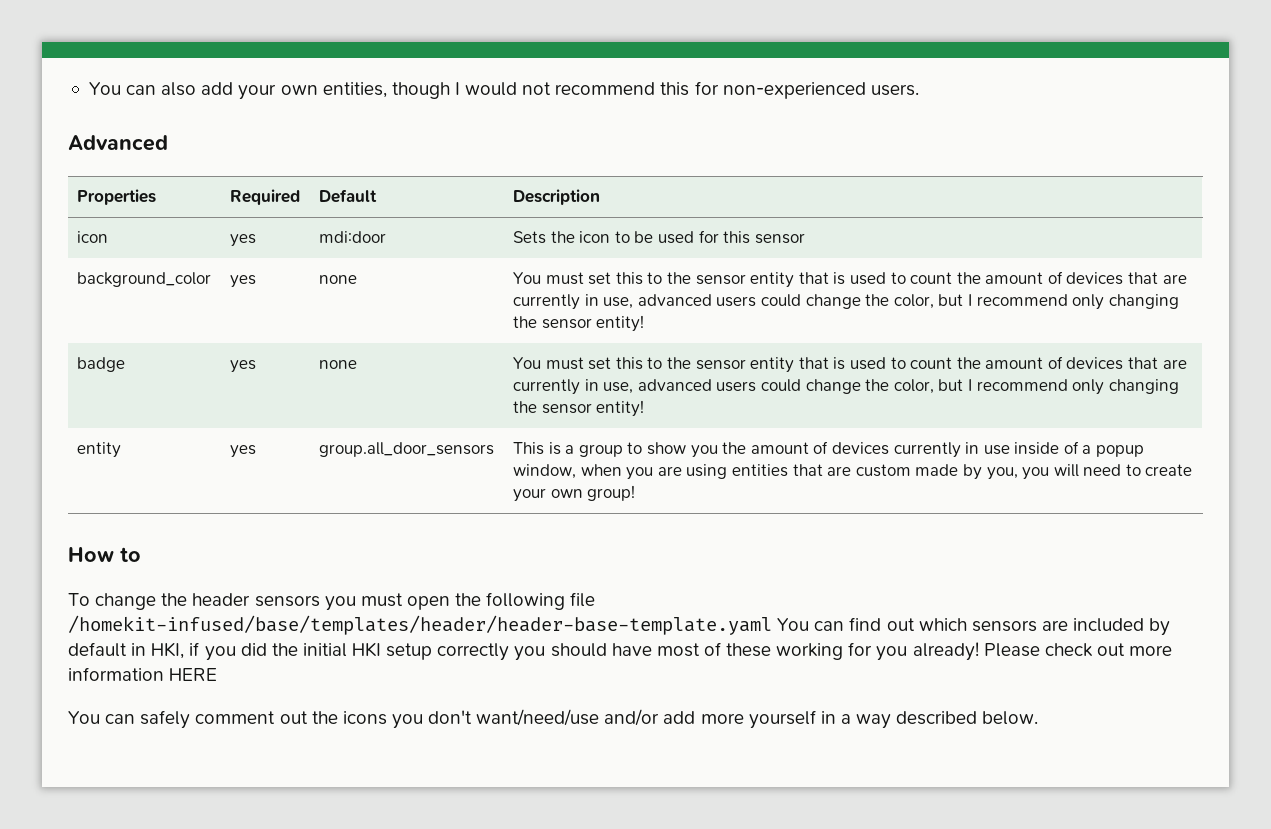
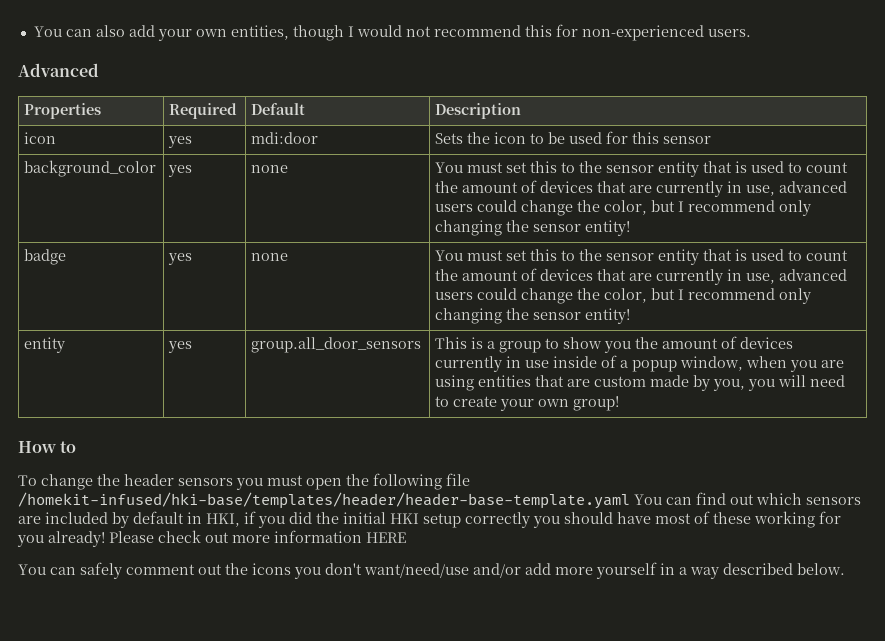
- To change the header sensors you must open the following file /homekit-infused/base/templates/header/header-base-template.yaml You can find out which sensors are included by default in HKI, if you did the initial HKI setup correctly you should have most of these working for you already!
+ To change the header sensors you must open the following file /homekit-infused/hki-base/templates/header/header-base-template.yaml You can find out which sensors are included by default in HKI, if you did the initial HKI setup correctly you should have most of these working for you already!

